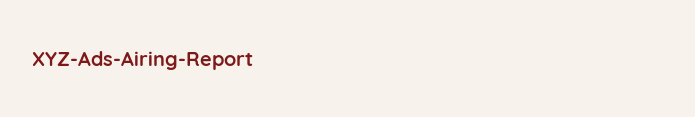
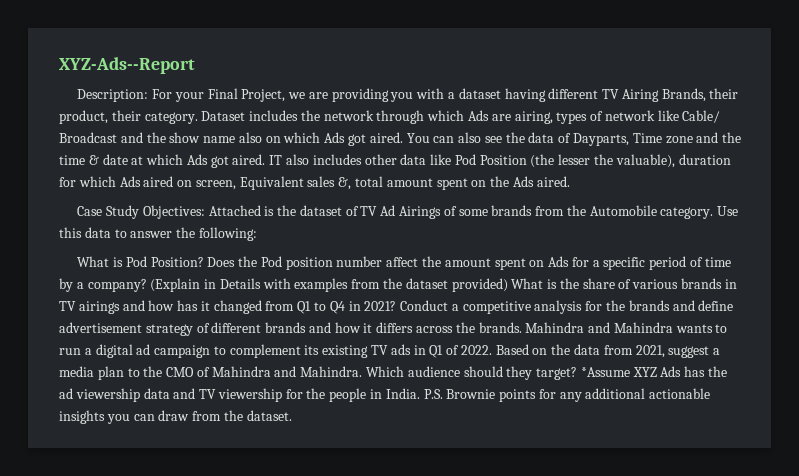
- XYZ-Ads-Airing-Report
+ XYZ-Ads--Report
+ Description: For your Final Project, we are providing you with a dataset having different TV Airing Brands, their product, their category. Dataset includes the network through which Ads are airing, types of network like Cable/ Broadcast and the show name also on which Ads got aired. You can also see the data of Dayparts, Time zone and the time & date at which Ads got aired. IT also includes other data like Pod Position (the lesser the valuable), duration for which Ads aired on screen, Equivalent sales &, total amount spent on the Ads aired.
+ Case Study Objectives: Attached is the dataset of TV Ad Airings of some brands from the Automobile category. Use this data to answer the following:
+ What is Pod Position? Does the Pod position number affect the amount spent on Ads for a specific period of time by a company? (Explain in Details with examples from the dataset provided) What is the share of various brands in TV airings and how has it changed from Q1 to Q4 in 2021? Conduct a competitive analysis for the brands and define advertisement strategy of different brands and how it differs across the brands. Mahindra and Mahindra wants to run a digital ad campaign to complement its existing TV ads in Q1 of 2022. Based on the data from 2021, suggest a media plan to the CMO of Mahindra and Mahindra. Which audience should they target? *Assume XYZ Ads has the ad viewership data and TV viewership for the people in India. P.S. Brownie points for any additional actionable insights you can draw from the dataset.

